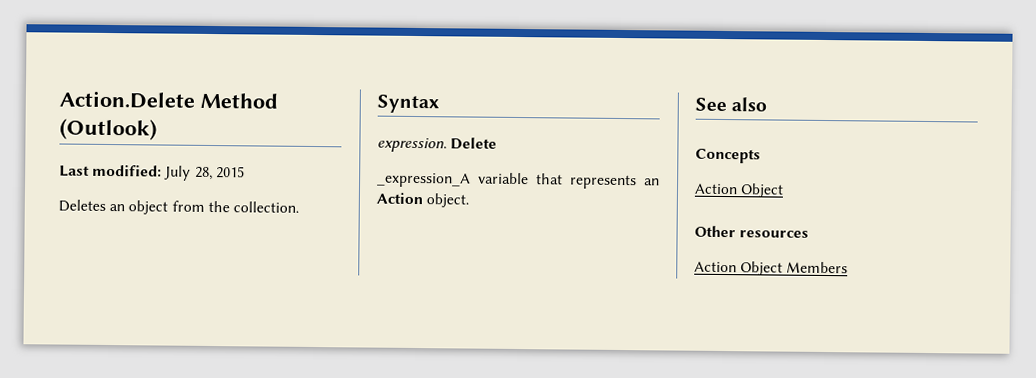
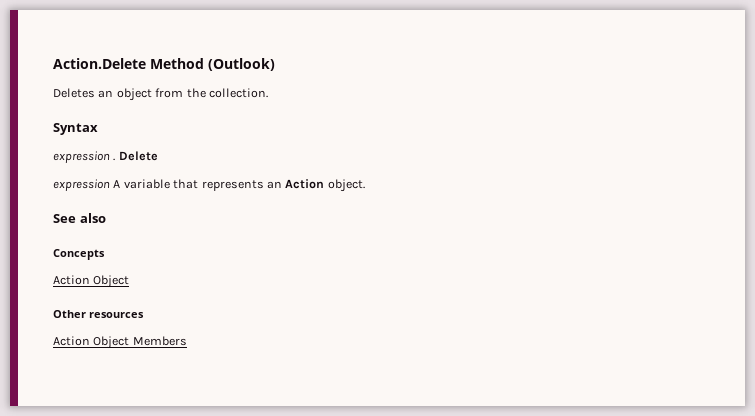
- Last modified: July 28, 2015
- expression.
+ expression .
- _expression_A variable that represents an Action object.
+ expression A variable that represents an Action object.

